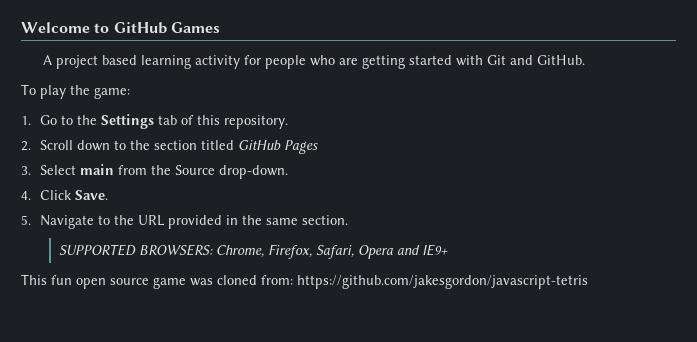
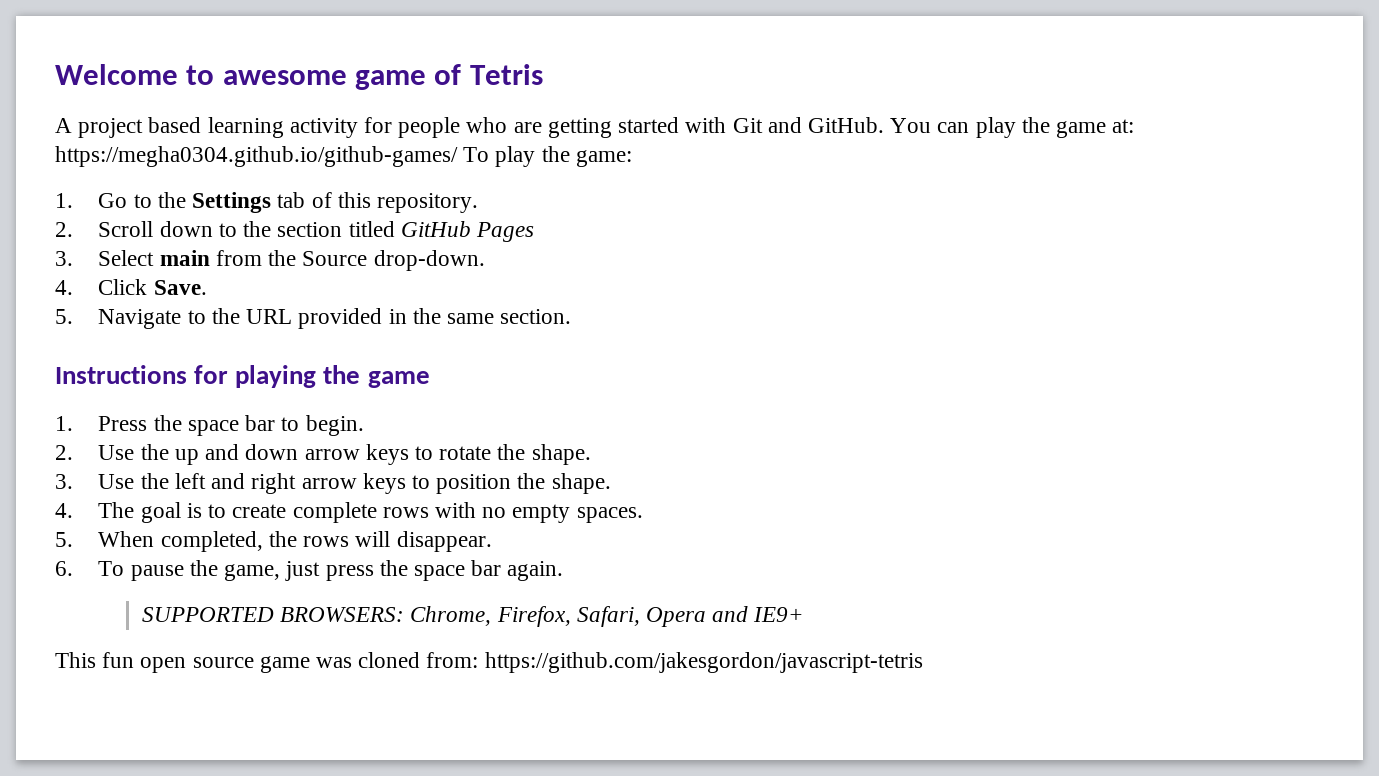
- Welcome to GitHub Games
+ Welcome to awesome game of Tetris
- A project based learning activity for people who are getting started with Git and GitHub.
- To play the game:
+ A project based learning activity for people who are getting started with Git and GitHub. You can play the game at: https://megha0304.github.io/github-games/ To play the game:
+ Instructions for playing the game
+ 1. Press the space bar to begin.
+ 2. Use the up and down arrow keys to rotate the shape.
+ 3. Use the left and right arrow keys to position the shape.
+ 4. The goal is to create complete rows with no empty spaces.
+ 5. When completed, the rows will disappear.
+ 6. To pause the game, just press the space bar again.

